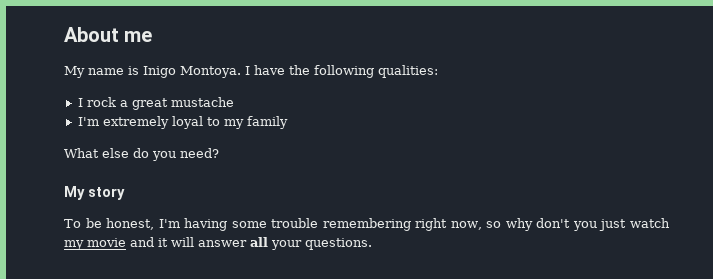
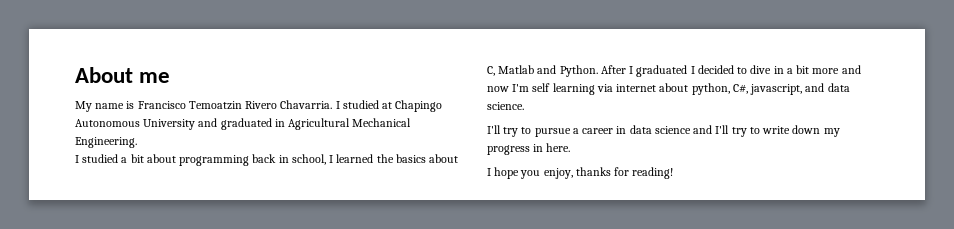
- My name is Inigo Montoya. I have the following qualities:
- I rock a great mustache
- I'm extremely loyal to my family
- What else do you need?
- My story
- To be honest, I'm having some trouble remembering right now, so why don't you just watch my movie and it will answer all your questions.
+ My name is Francisco Temoatzin Rivero Chavarria. I studied at Chapingo Autonomous University and graduated in Agricultural Mechanical Engineering.
+ I studied a bit about programming back in school, I learned the basics about C, Matlab and Python. After I graduated I decided to dive in a bit more and now I'm self learning via internet about python, C#, javascript, and data science.
+ I'll try to pursue a career in data science and I'll try to write down my progress in here.
+ I hope you enjoy, thanks for reading!

